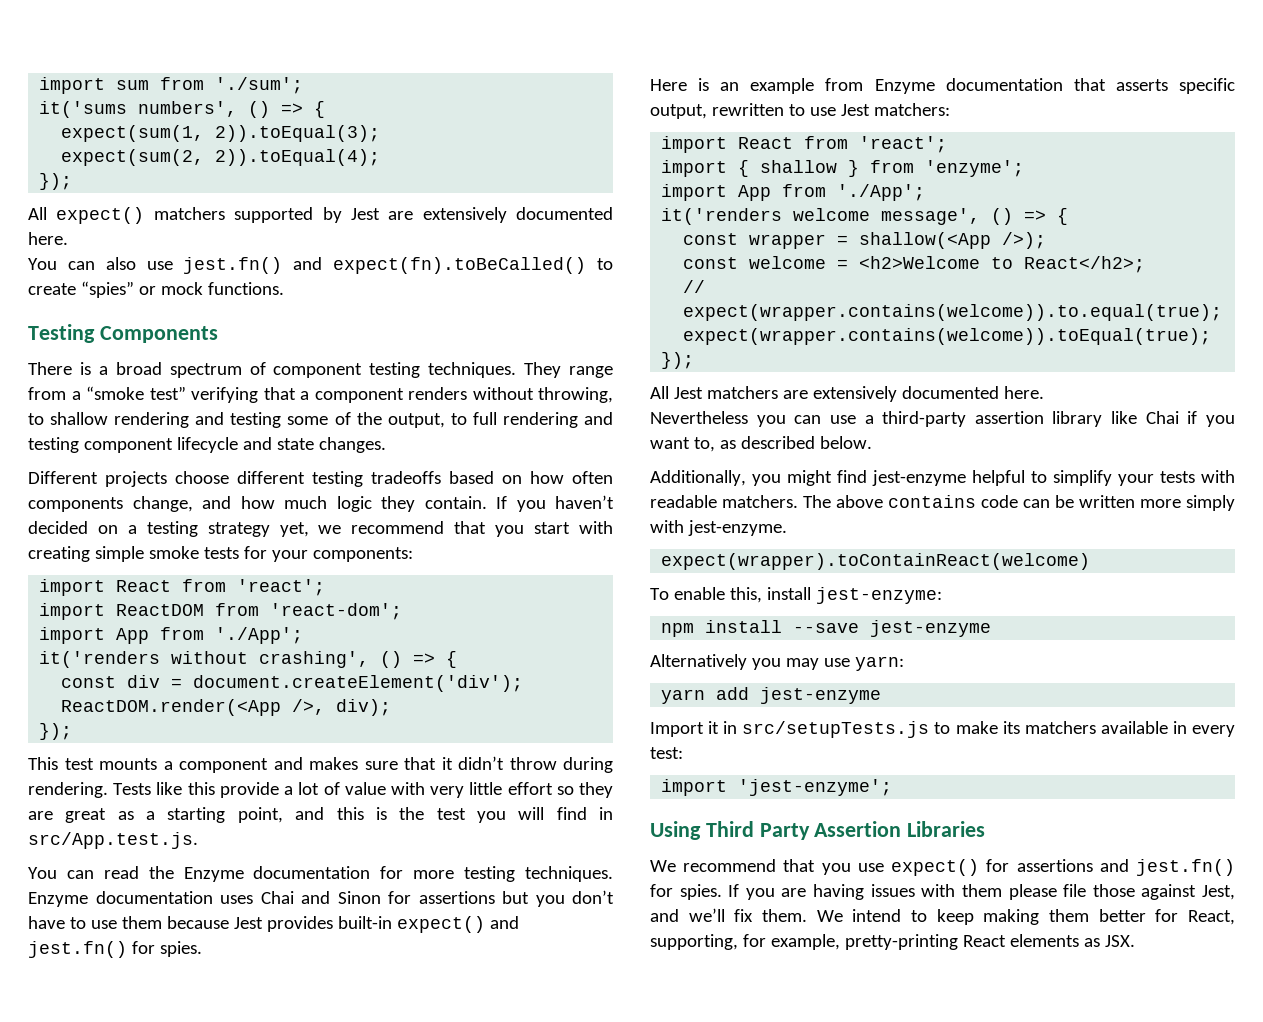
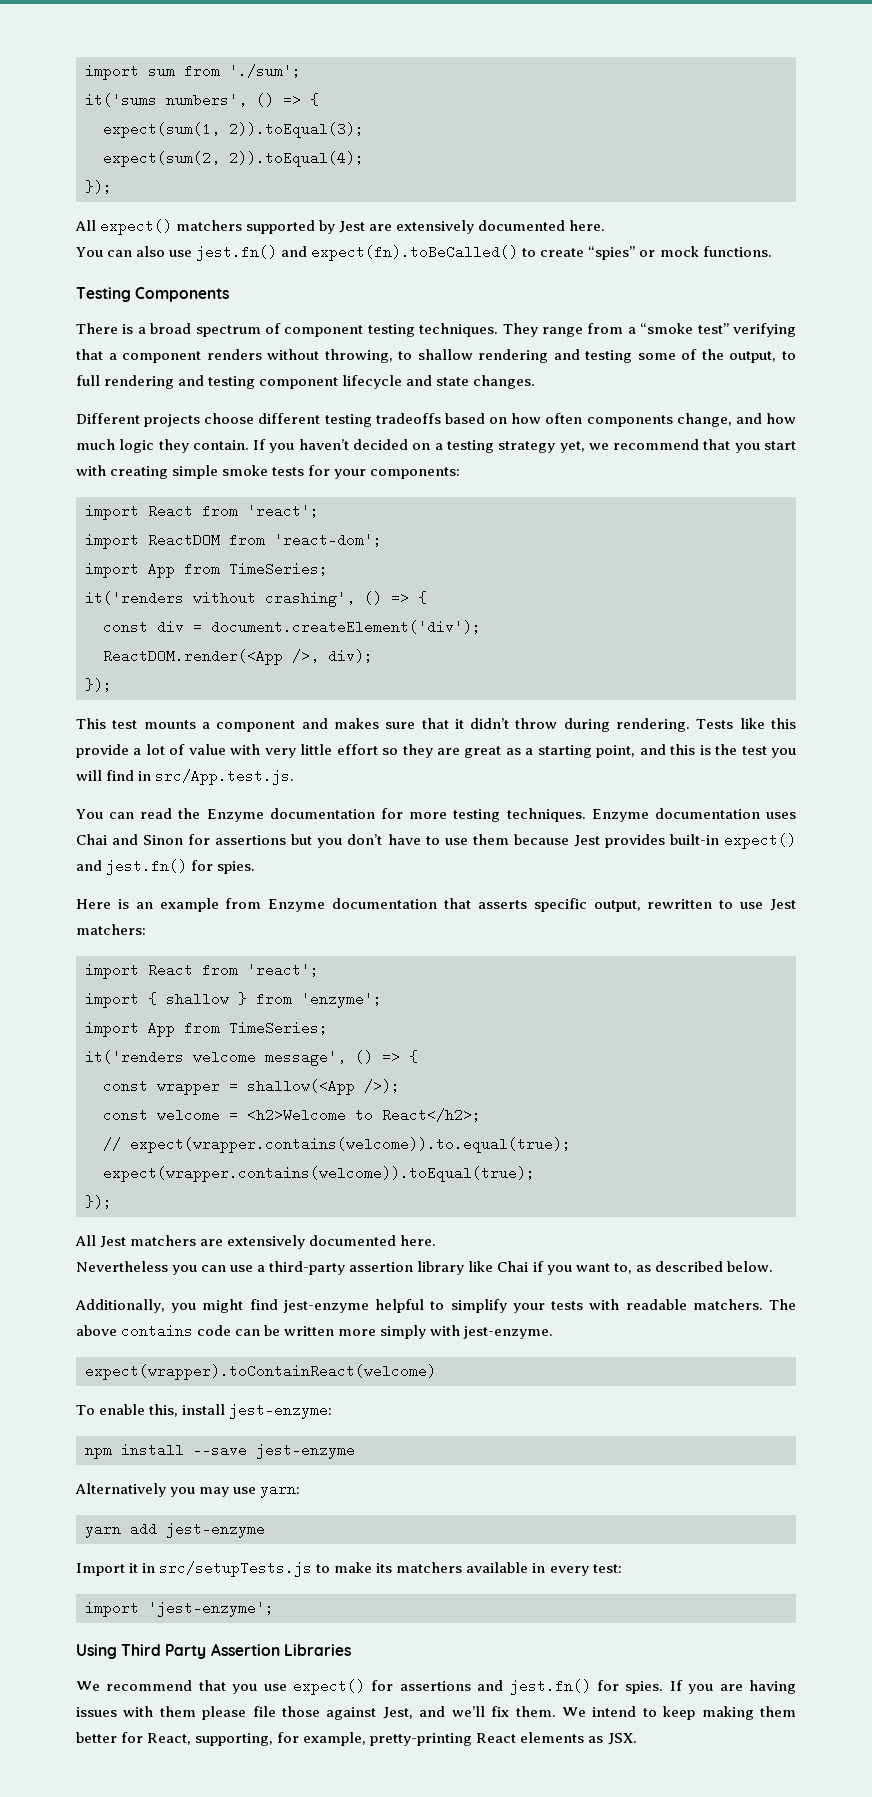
  import ReactDOM from 'react-dom';
- import App from './App';
+ import App from TimeSeries;
  import { shallow } from 'enzyme';
- import App from './App';
+ import App from TimeSeries;

